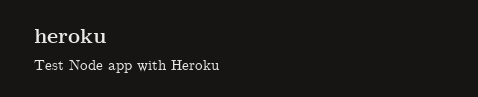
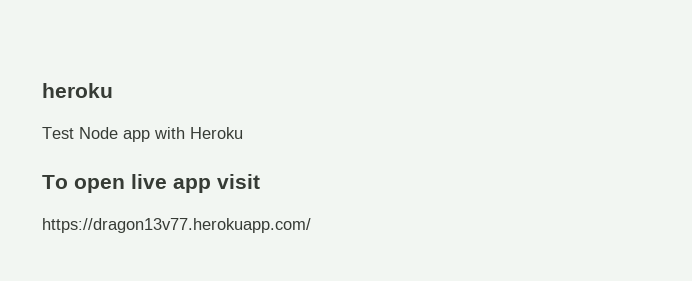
+ To open live app visit
+ https://dragon13v77.herokuapp.com/

